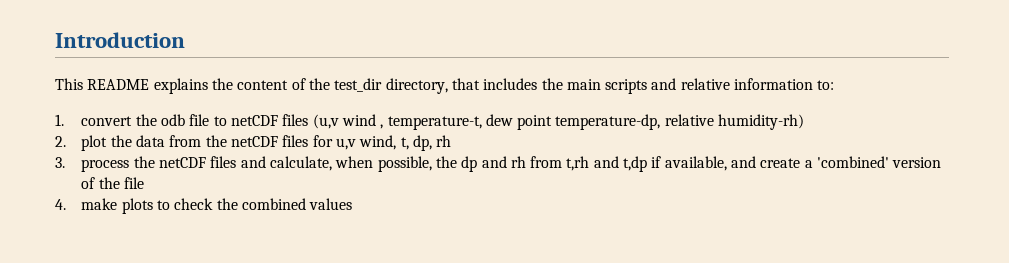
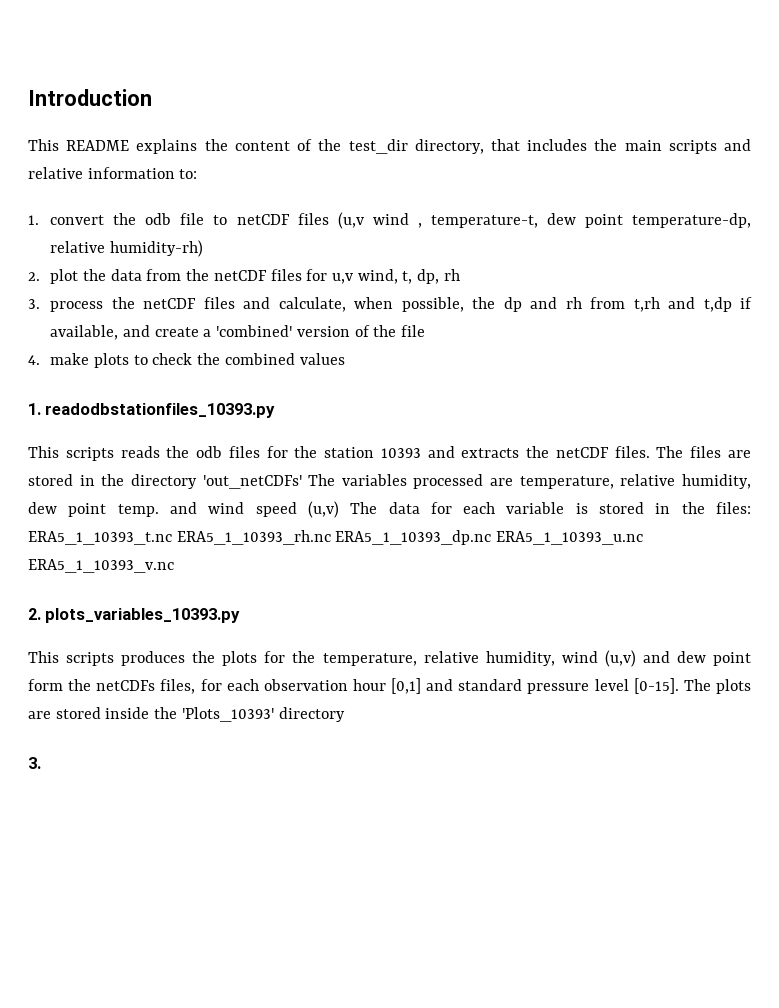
+ 1. readodbstationfiles_10393.py
+ This scripts reads the odb files for the station 10393 and extracts the netCDF files. The files are stored in the directory 'out_netCDFs' The variables processed are temperature, relative humidity, dew point temp. and wind speed (u,v) The data for each variable is stored in the files: ERA5_1_10393_t.nc ERA5_1_10393_rh.nc ERA5_1_10393_dp.nc ERA5_1_10393_u.nc ERA5_1_10393_v.nc
+ 2. plots_variables_10393.py
+ This scripts produces the plots for the temperature, relative humidity, wind (u,v) and dew point form the netCDFs files, for each observation hour [0,1] and standard pressure level [0-15]. The plots are stored inside the 'Plots_10393' directory
+ 3.

